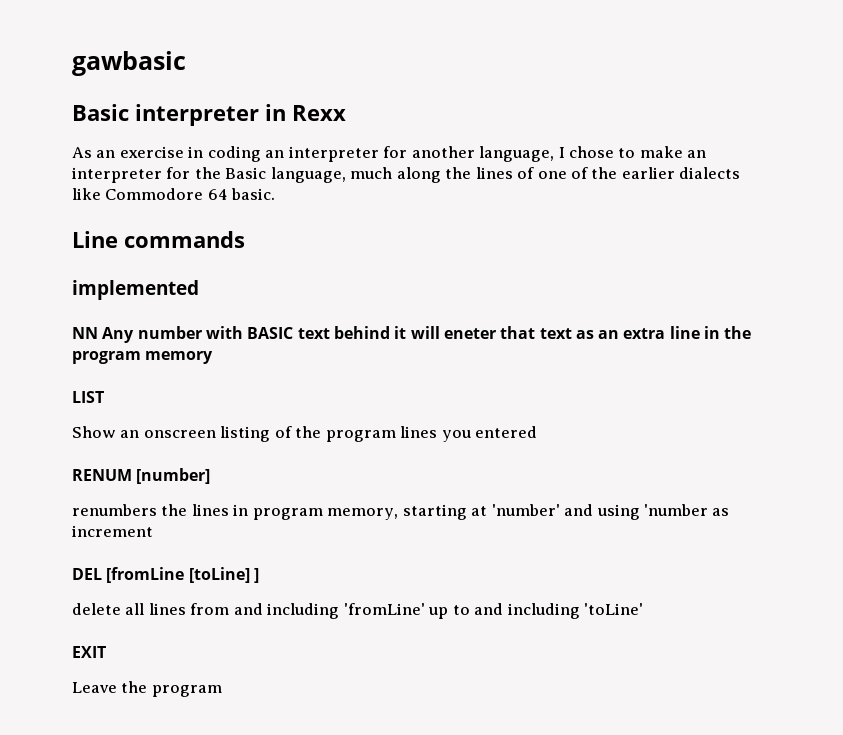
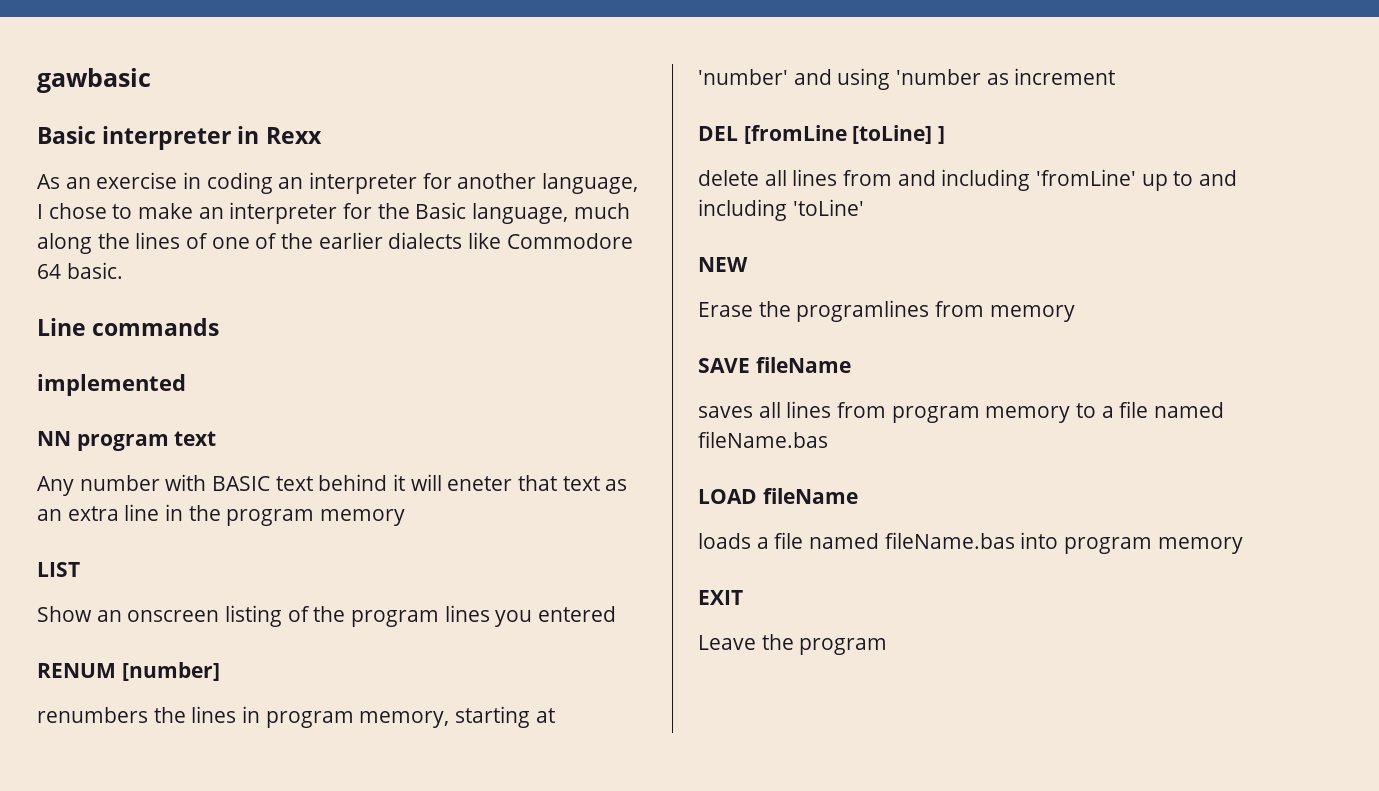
- NN Any number with BASIC text behind it will eneter that text as an extra line in the program memory
+ NN program text
+ Any number with BASIC text behind it will eneter that text as an extra line in the program memory
+ NEW
+ Erase the programlines from memory
+ SAVE fileName
+ saves all lines from program memory to a file named fileName.bas
+ LOAD fileName
+ loads a file named fileName.bas into program memory

